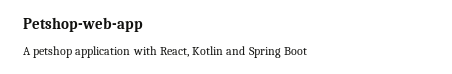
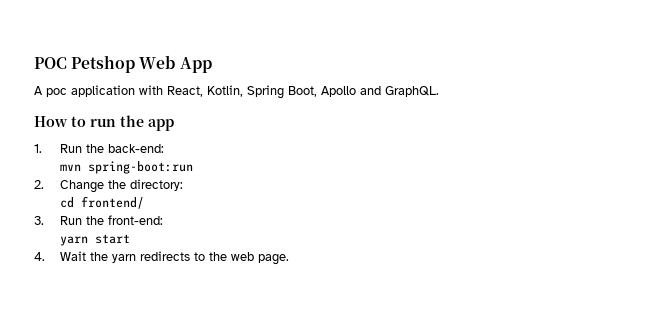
- Petshop-web-app
+ POC Petshop Web App
- A petshop application with React, Kotlin and Spring Boot
+ A poc application with React, Kotlin, Spring Boot, Apollo and GraphQL.
+ How to run the app
+ 1. Run the back-end:
+ mvn spring-boot:run
+ 2. Change the directory:
+ cd frontend/
+ 3. Run the front-end:
+ yarn start
+ 4. Wait the yarn redirects to the web page.

